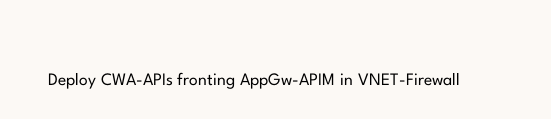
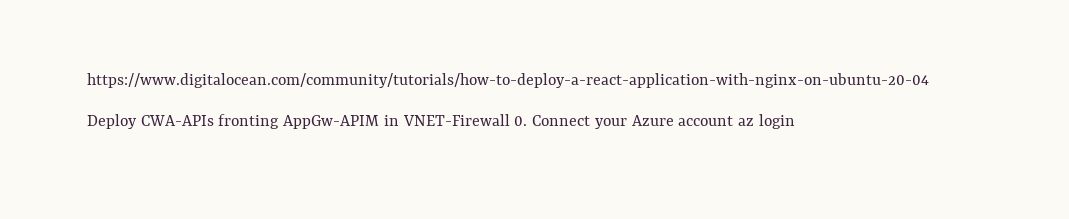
+ https://www.digitalocean.com/community/tutorials/how-to-deploy-a-react-application-with-nginx-on-ubuntu-20-04
- Deploy CWA-APIs fronting AppGw-APIM in VNET-Firewall
+ Deploy CWA-APIs fronting AppGw-APIM in VNET-Firewall 0. Connect your Azure account az login

